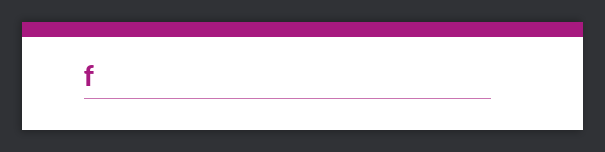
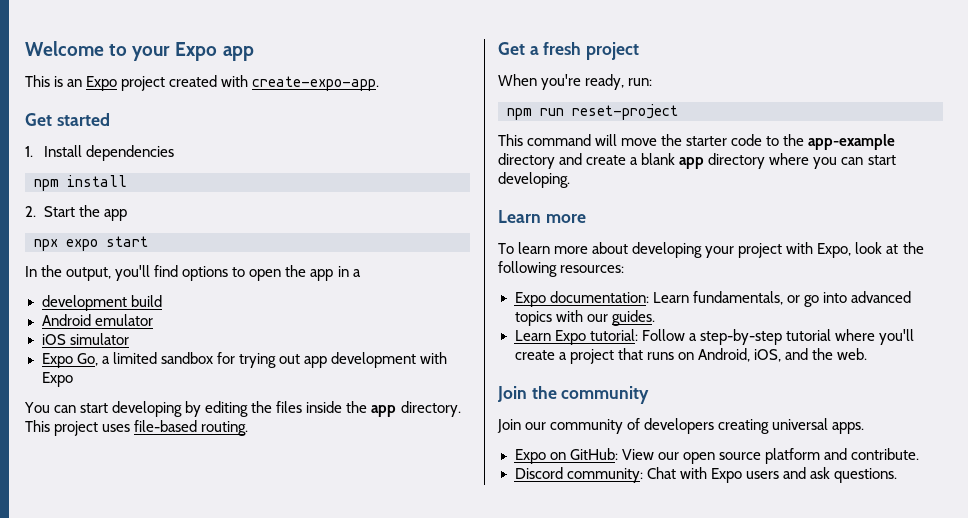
- f
+ Welcome to your Expo app
+ This is an Expo project created with create-expo-app.
+ Get started
+ 1. Install dependencies
+ npm install
+ 2. Start the app
+ npx expo start
+ In the output, you'll find options to open the app in a
+ development build
+ Android emulator
+ iOS simulator
+ Expo Go, a limited sandbox for trying out app development with Expo
+ You can start developing by editing the files inside the app directory. This project uses file-based routing.
+ Get a fresh project
+ When you're ready, run:
+ npm run reset-project
+ This command will move the starter code to the app-example directory and create a blank app directory where you can start developing.
+ Learn more
+ To learn more about developing your project with Expo, look at the following resources:
+ Expo documentation: Learn fundamentals, or go into advanced topics with our guides.
+ Learn Expo tutorial: Follow a step-by-step tutorial where you'll create a project that runs on Android, iOS, and the web.
+ Join the community
+ Join our community of developers creating universal apps.
+ Expo on GitHub: View our open source platform and contribute.
+ Discord community: Chat with Expo users and ask questions.

